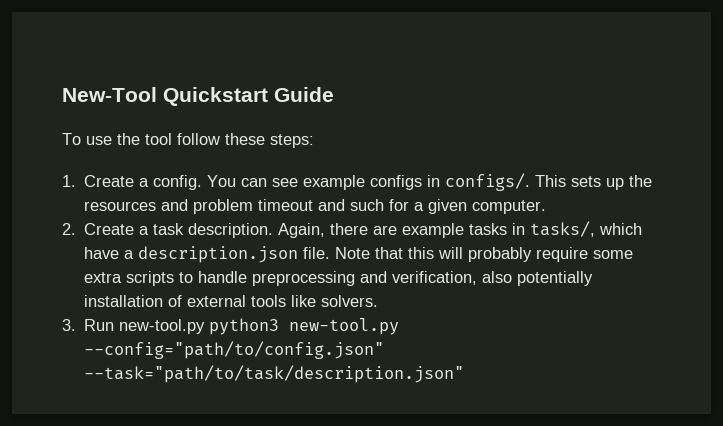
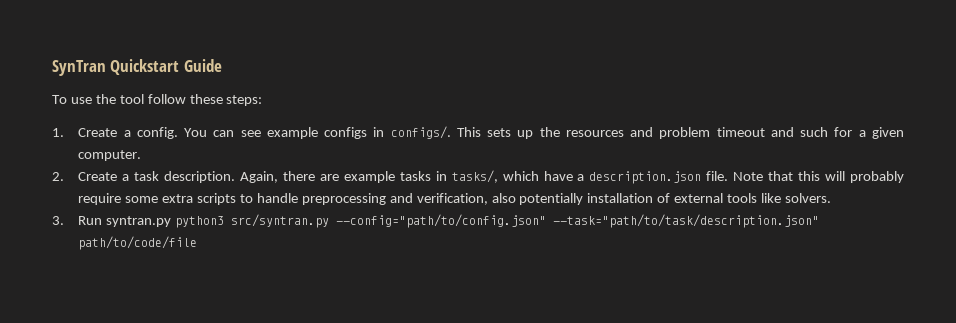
- New-Tool Quickstart Guide
+ SynTran Quickstart Guide
- 3. Run new-tool.py python3 new-tool.py --config="path/to/config.json" --task="path/to/task/description.json"
+ 3. Run syntran.py python3 src/syntran.py --config="path/to/config.json" --task="path/to/task/description.json" path/to/code/file

